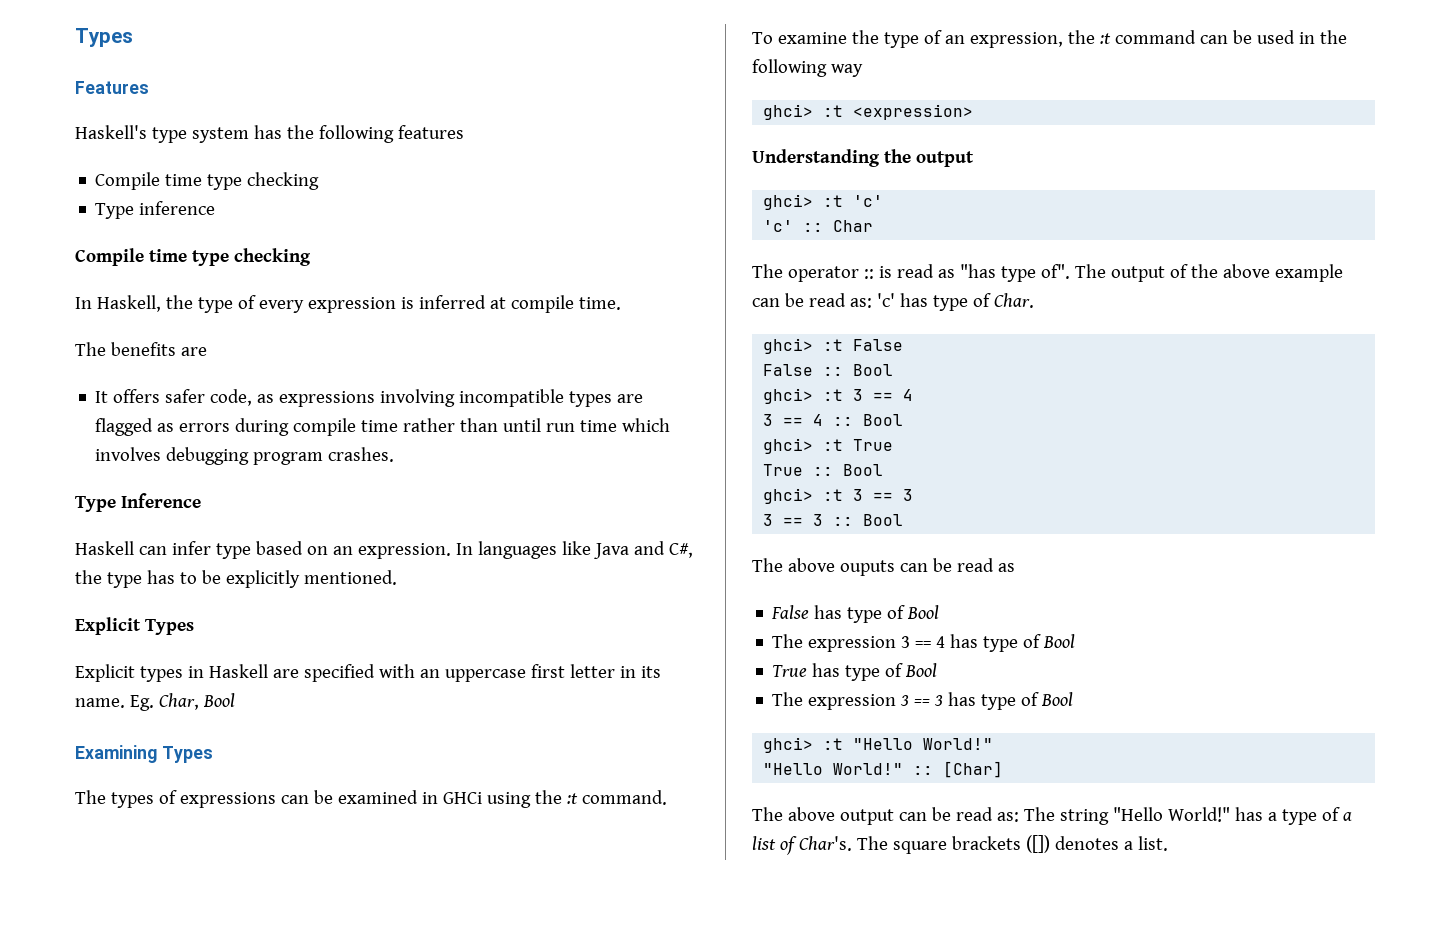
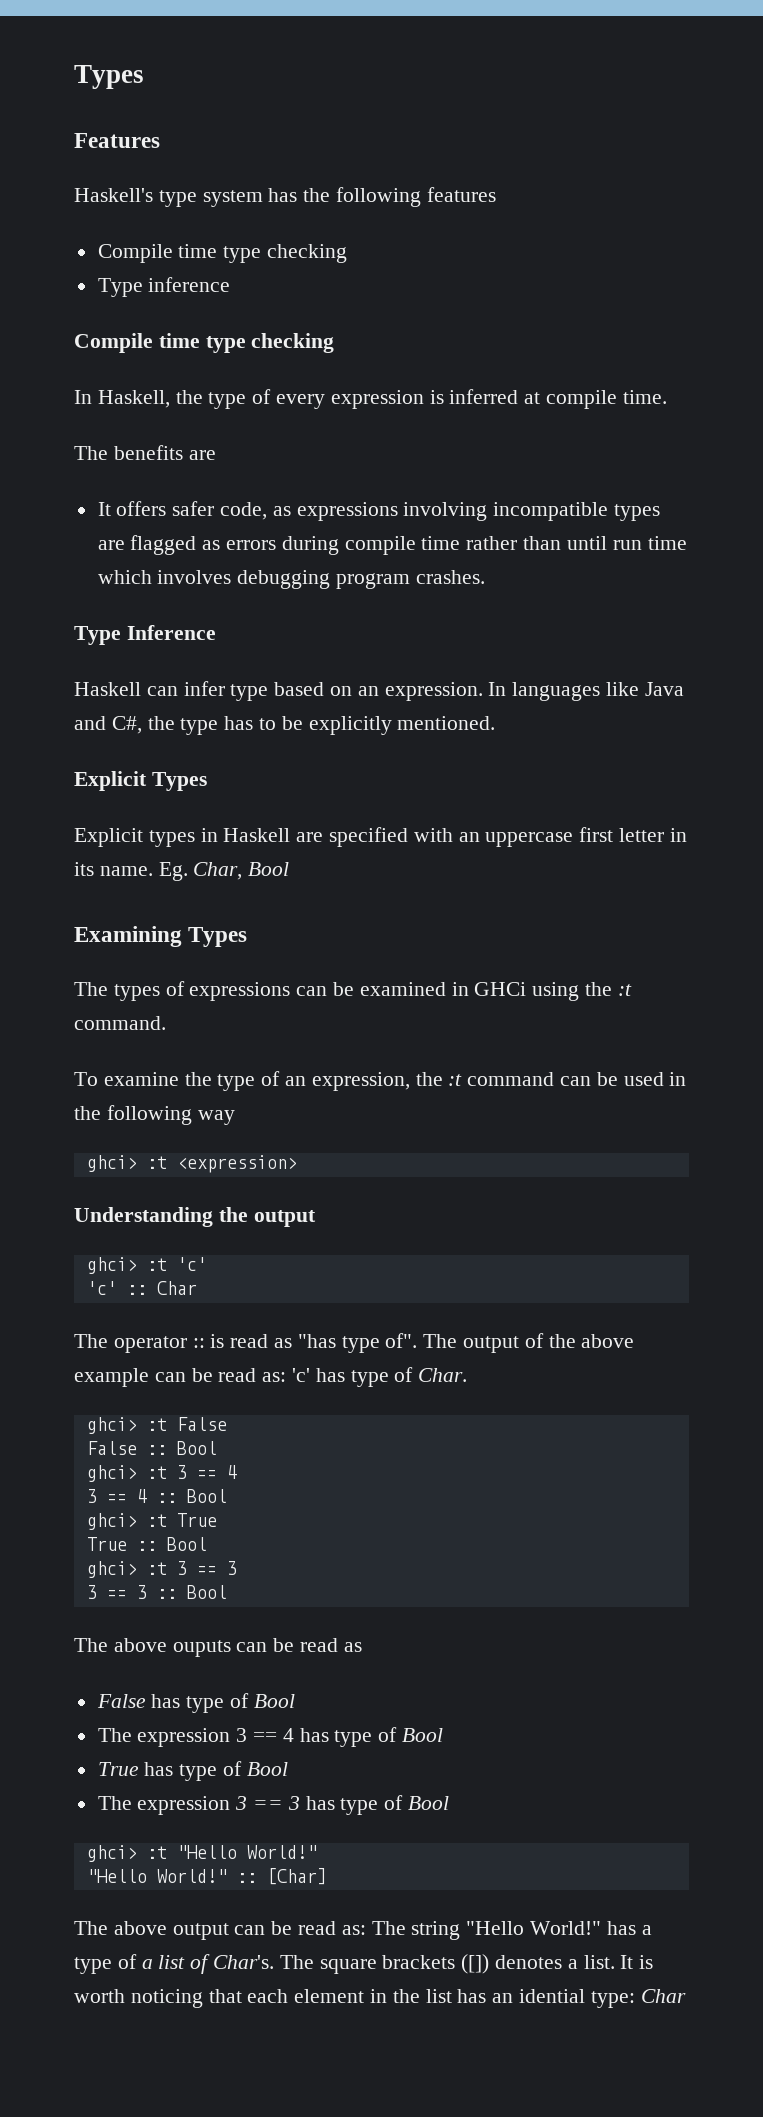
+ It is worth noticing that each element in the list has an idential type: Char

